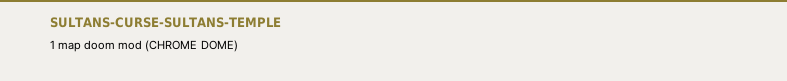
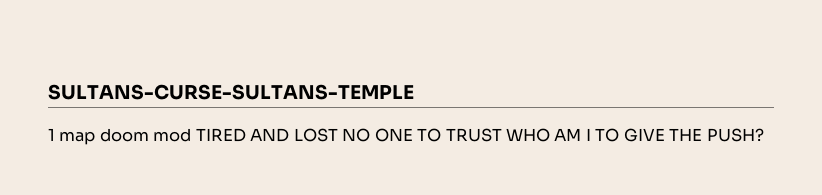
- 1 map doom mod (CHROME DOME)
+ 1 map doom mod TIRED AND LOST NO ONE TO TRUST WHO AM I TO GIVE THE PUSH?

